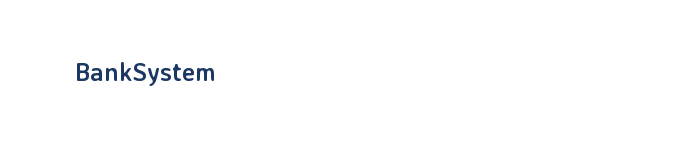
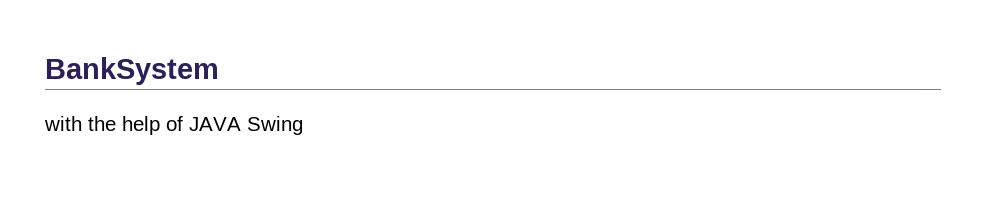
+ with the help of JAVA Swing

